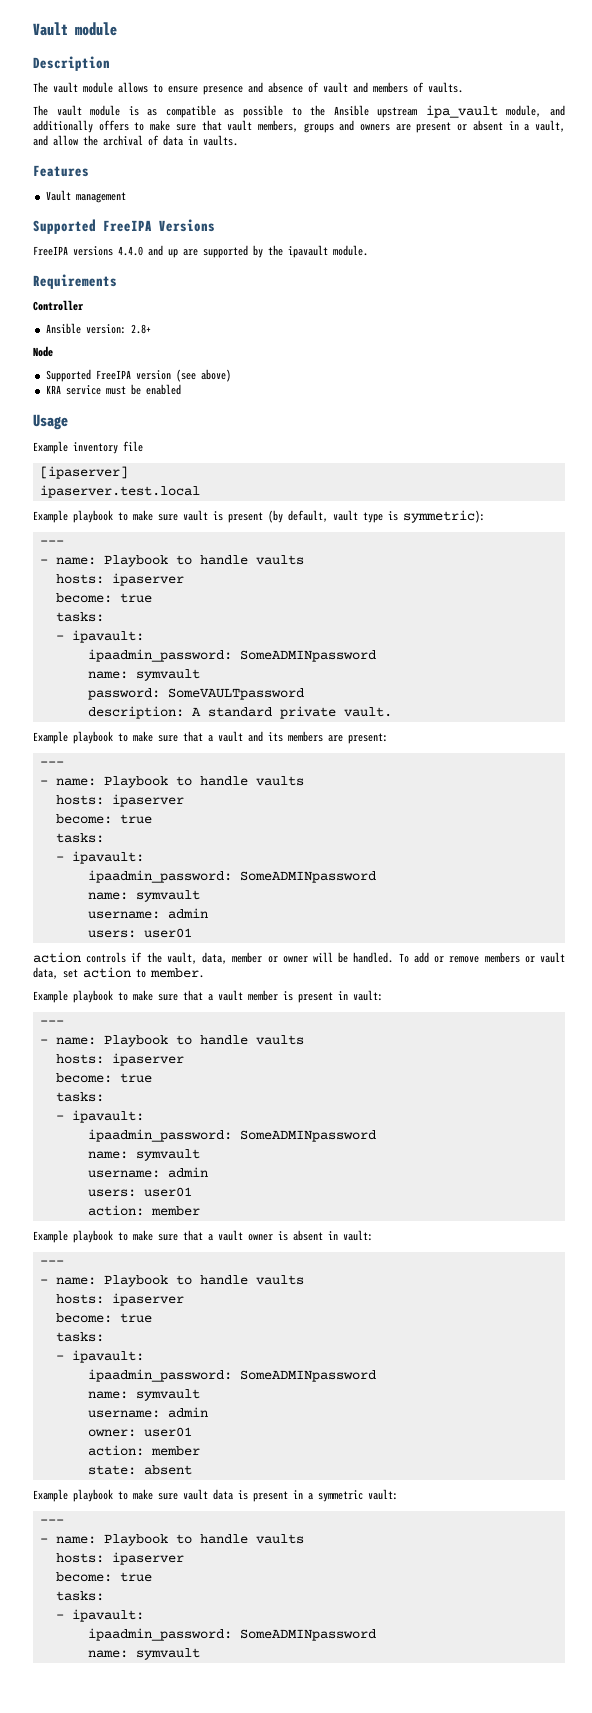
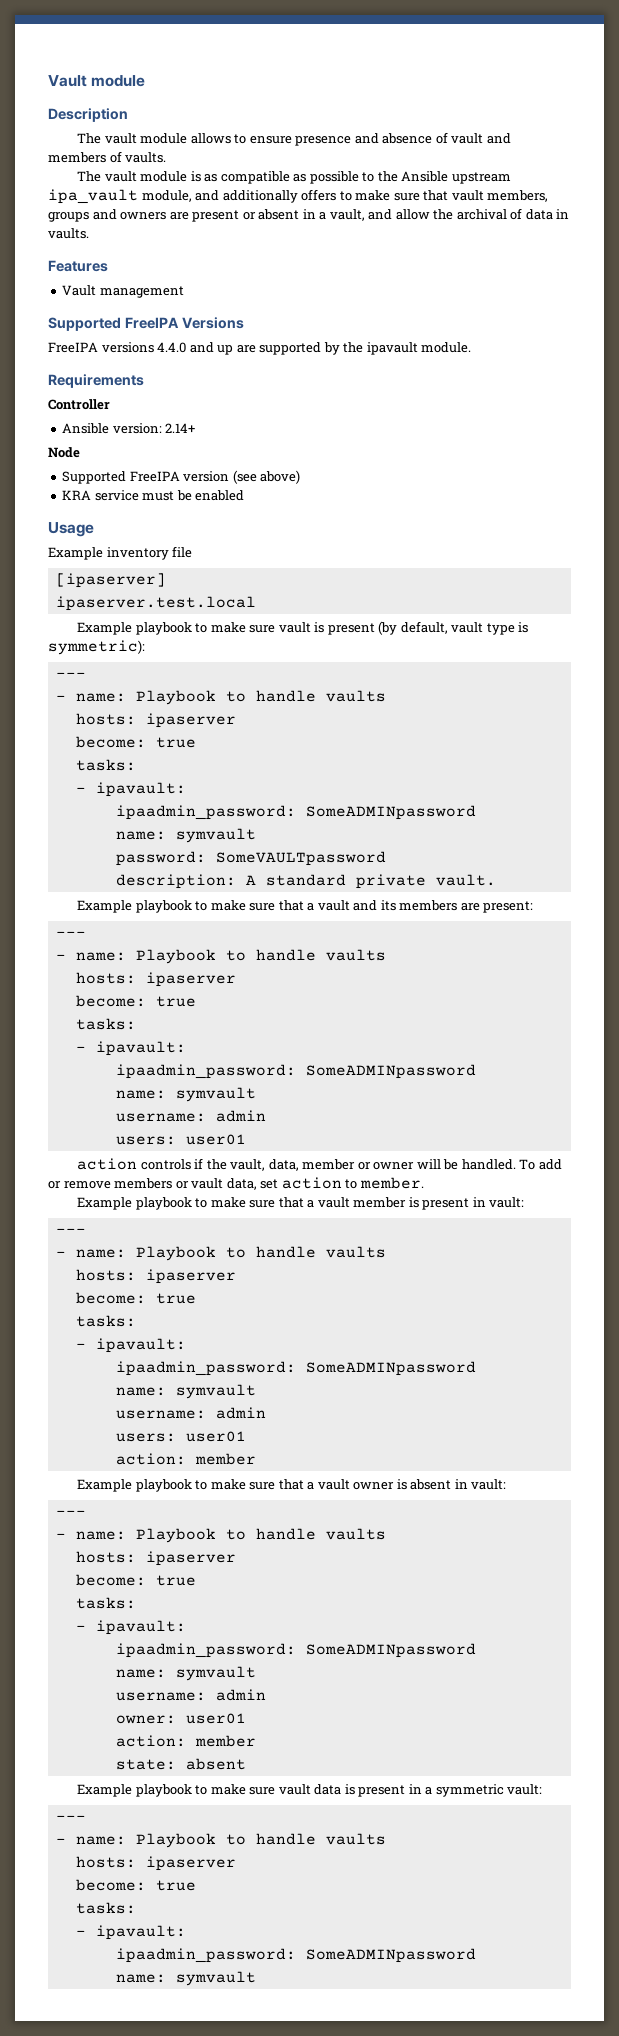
- Ansible version: 2.8+
+ Ansible version: 2.14+

